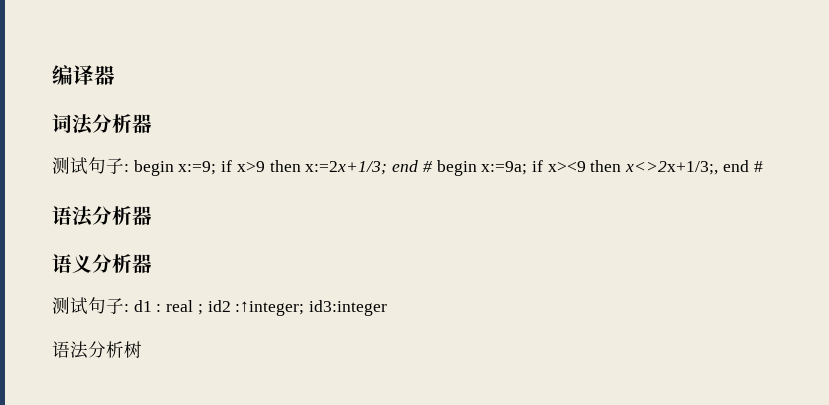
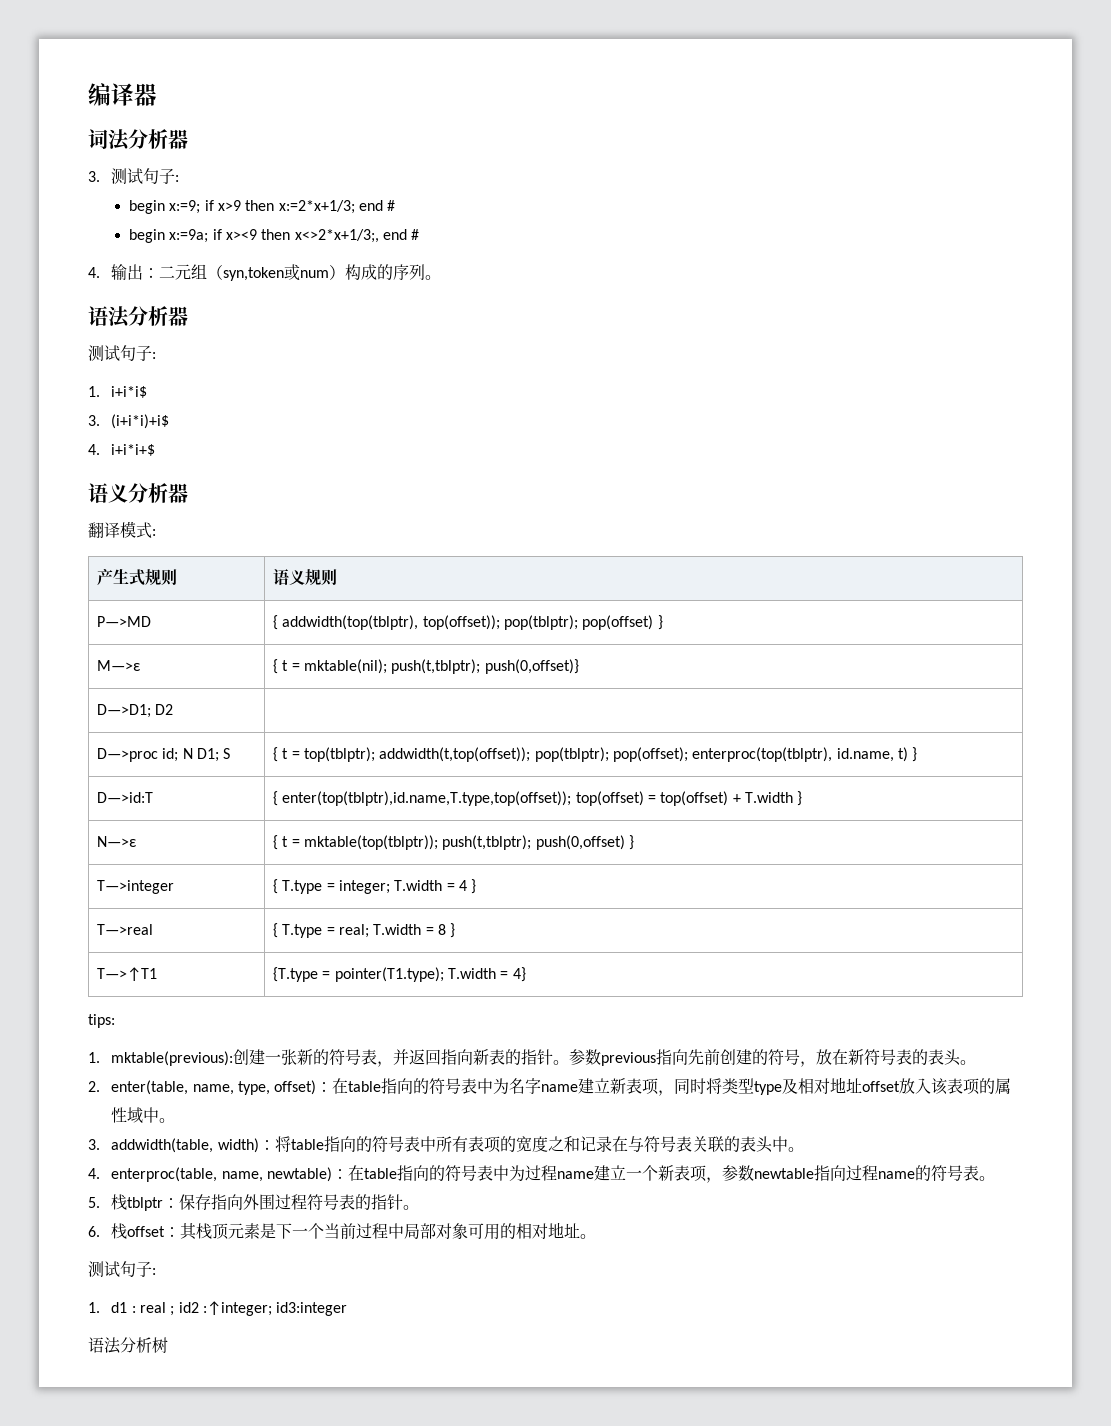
- 测试句子: begin x:=9; if x>9 then x:=2x+1/3; end # begin x:=9a; if x><9 then x<>2x+1/3;, end #
+ 3.测试句子:
+ begin x:=9; if x>9 then x:=2*x+1/3; end #
+ begin x:=9a; if x><9 then x<>2*x+1/3;, end #
+ 4.输出：二元组（syn,token或num）构成的序列。
  语法分析器
+ 测试句子:
+ 1. i+i*i$
+ 3. (i+i*i)+i$
+ 4. i+i*i+$
  语义分析器
- 测试句子: d1 : real ; id2 :↑integer; id3:integer
+ 翻译模式:
+ 产生式规则 | 语义规则
+ P—>MD | { addwidth(top(tblptr), top(offset)); pop(tblptr); pop(offset) }
+ M—>ε | { t = mktable(nil); push(t,tblptr); push(0,offset)}
+ D—>D1; D2 |
+ D—>proc id; N D1; S | { t = top(tblptr); addwidth(t,top(offset)); pop(tblptr); pop(offset); enterproc(top(tblptr), id.name, t) }
+ D—>id:T | { enter(top(tblptr),id.name,T.type,top(offset)); top(offset) = top(offset) + T.width }
+ N—>ε | { t = mktable(top(tblptr)); push(t,tblptr); push(0,offset) }
+ T—>integer | { T.type = integer; T.width = 4 }
+ T—>real | { T.type = real; T.width = 8 }
+ T—>↑T1 | {T.type = pointer(T1.type); T.width = 4}
+ tips:
+ 1. mktable(previous):创建一张新的符号表，并返回指向新表的指针。参数previous指向先前创建的符号，放在新符号表的表头。
+ 2. enter(table, name, type, offset)：在table指向的符号表中为名字name建立新表项，同时将类型type及相对地址offset放入该表项的属性域中。
+ 3. addwidth(table, width)：将table指向的符号表中所有表项的宽度之和记录在与符号表关联的表头中。
+ 4. enterproc(table, name, newtable)：在table指向的符号表中为过程name建立一个新表项，参数newtable指向过程name的符号表。
+ 5.栈tblptr：保存指向外围过程符号表的指针。
+ 6.栈offset：其栈顶元素是下一个当前过程中局部对象可用的相对地址。
+ 测试句子:
+ 1. d1 : real ; id2 :↑integer; id3:integer

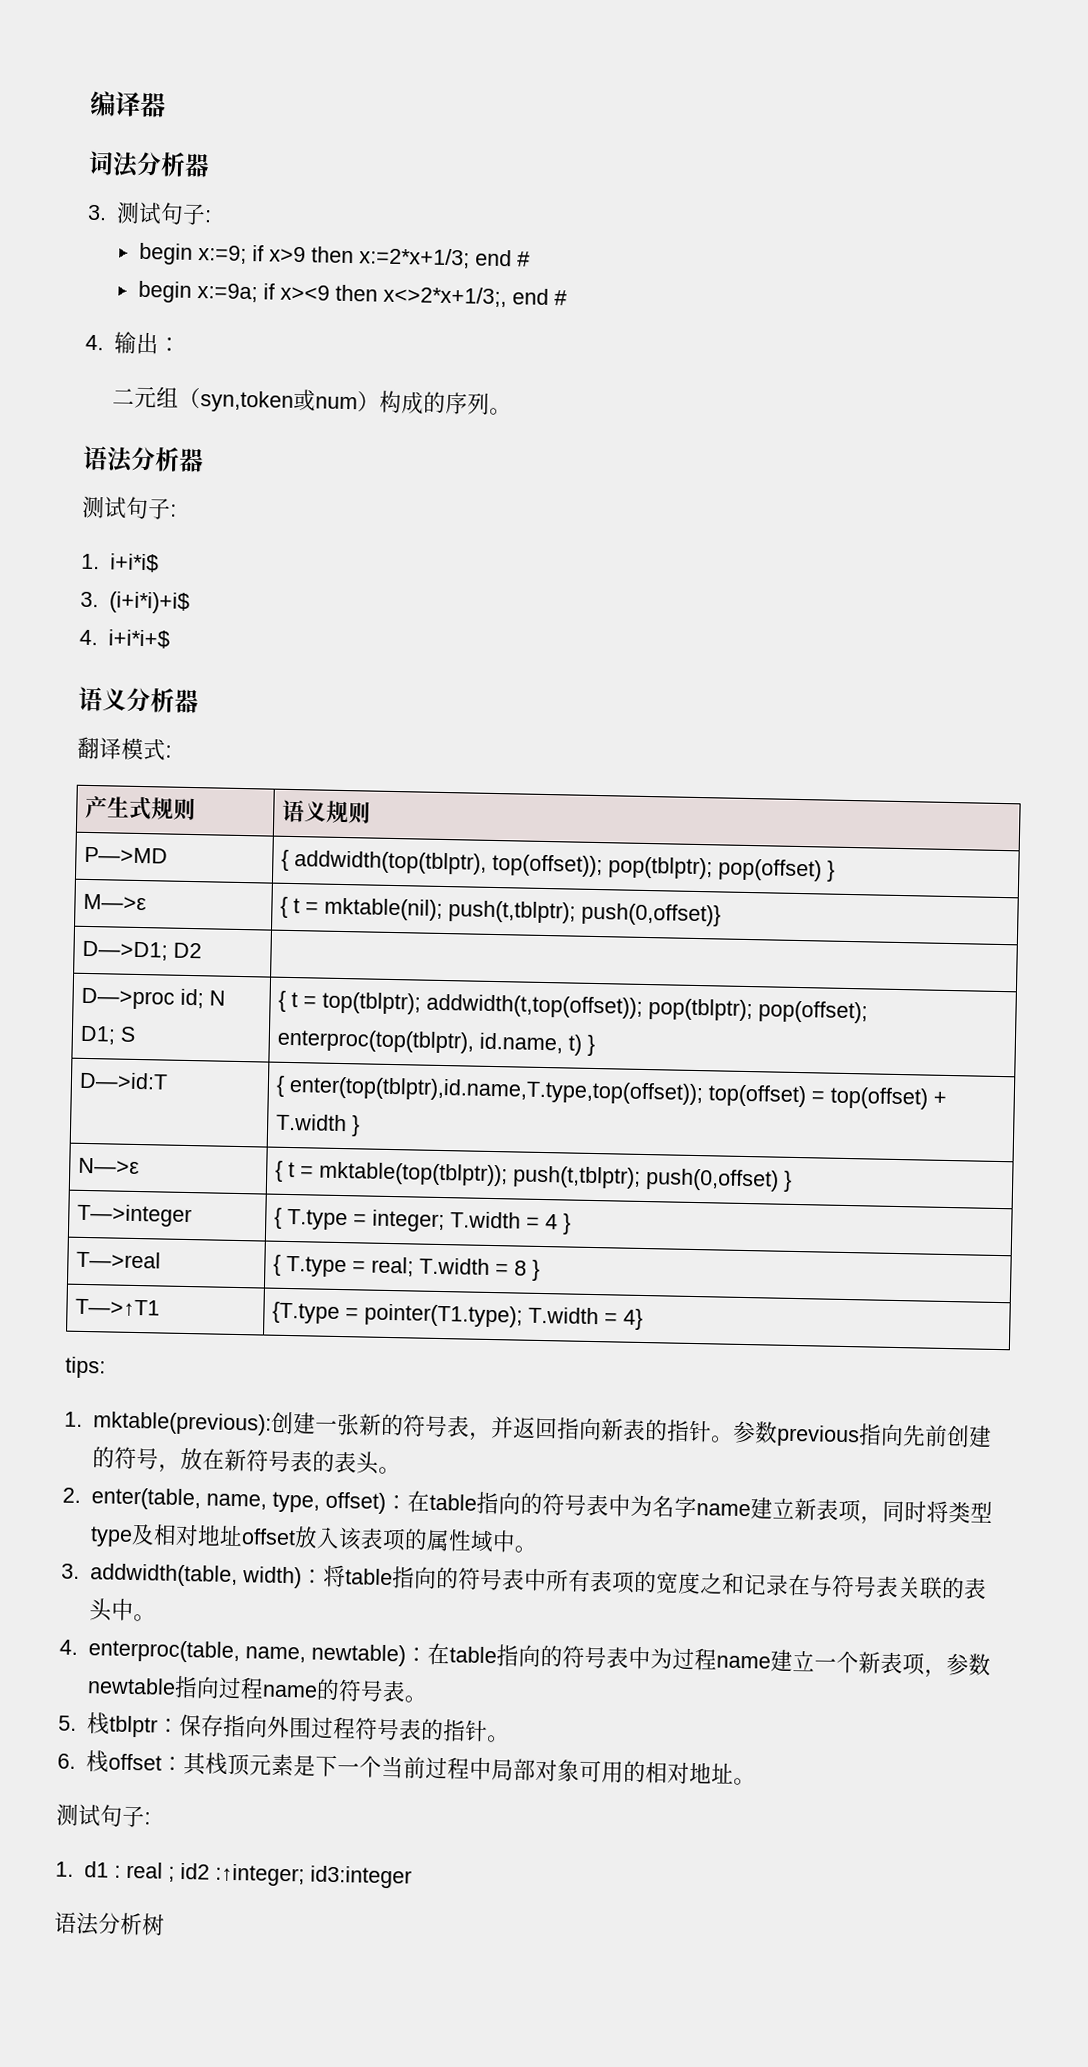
- 4.输出：二元组（syn,token或num）构成的序列。
+ 4.输出：
+ 二元组（syn,token或num）构成的序列。

